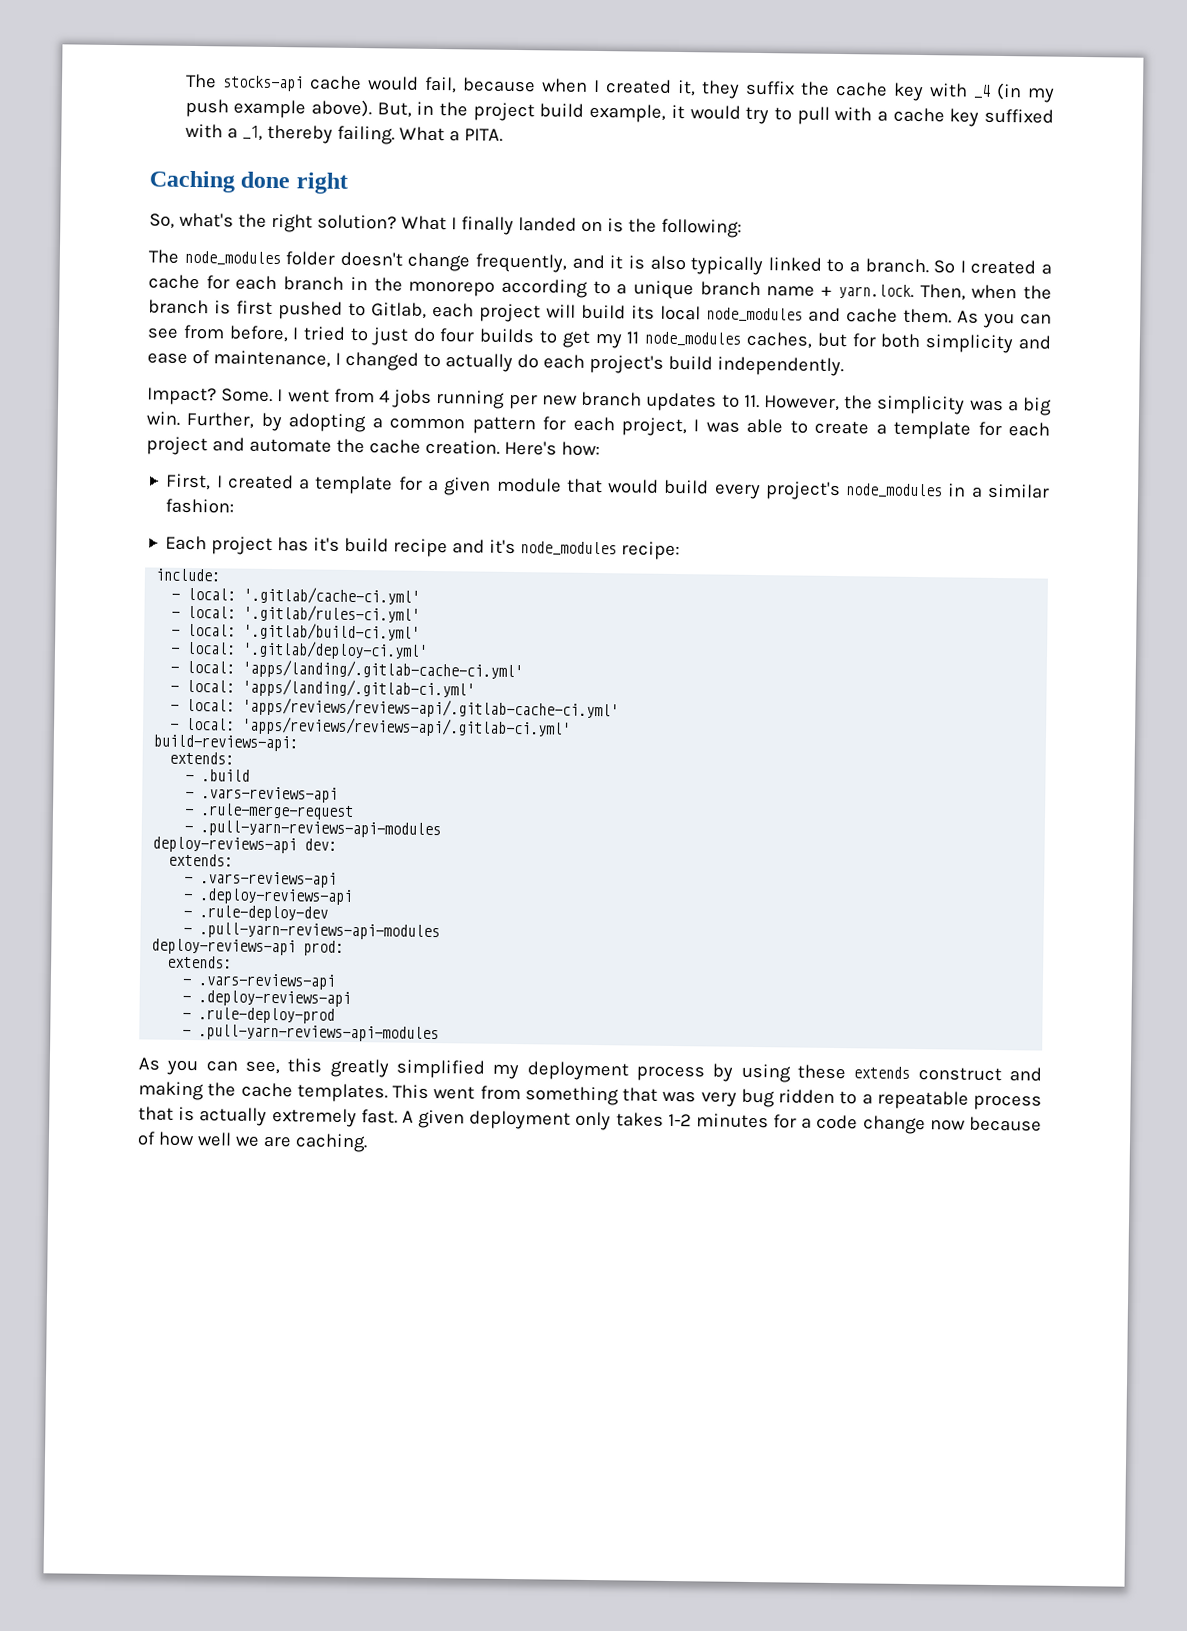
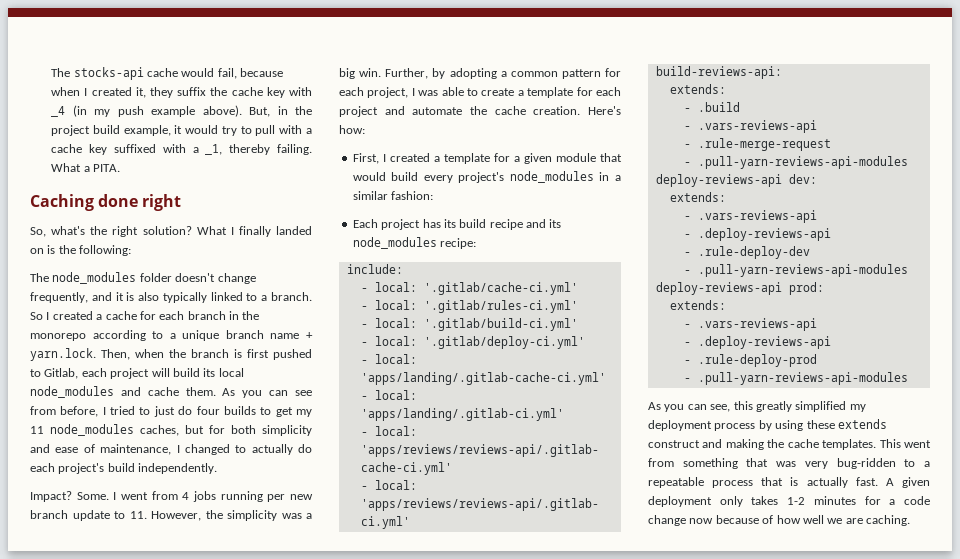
- I went from 4 jobs running per new branch updates to 11. However, the simplicity was a big win.
+ I went from 4 jobs running per new branch update to 11. However, the simplicity was a big win.
- Each project has it's build recipe and it's node_modules recipe:
+ Each project has its build recipe and its node_modules recipe:
- This went from something that was very bug ridden to a repeatable process that is actually extremely fast.
+ This went from something that was very bug-ridden to a repeatable process that is actually fast.

